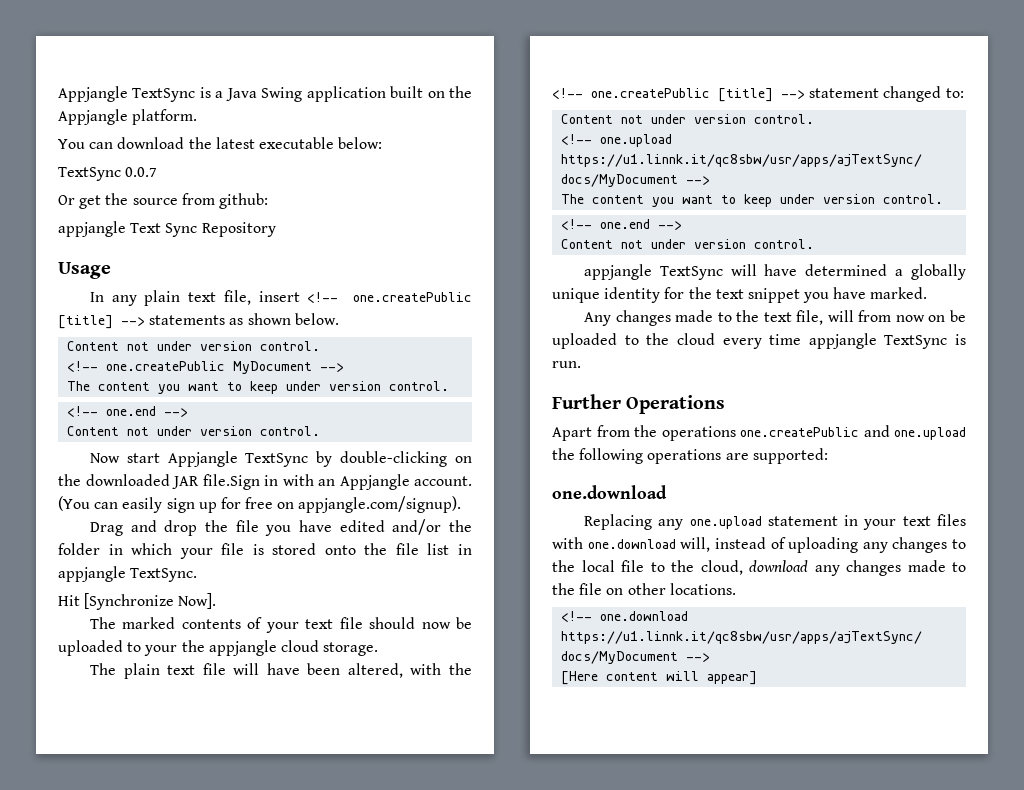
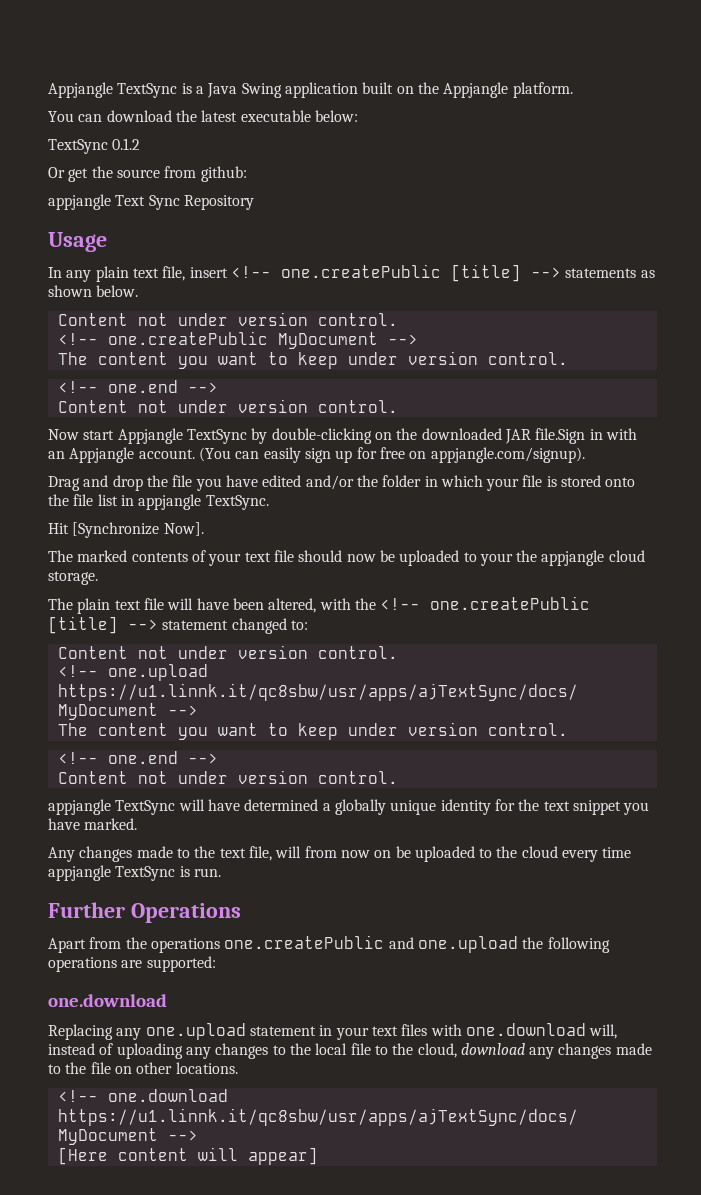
- TextSync 0.0.7
+ TextSync 0.1.2

